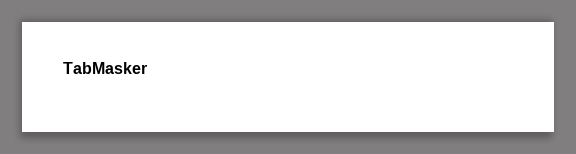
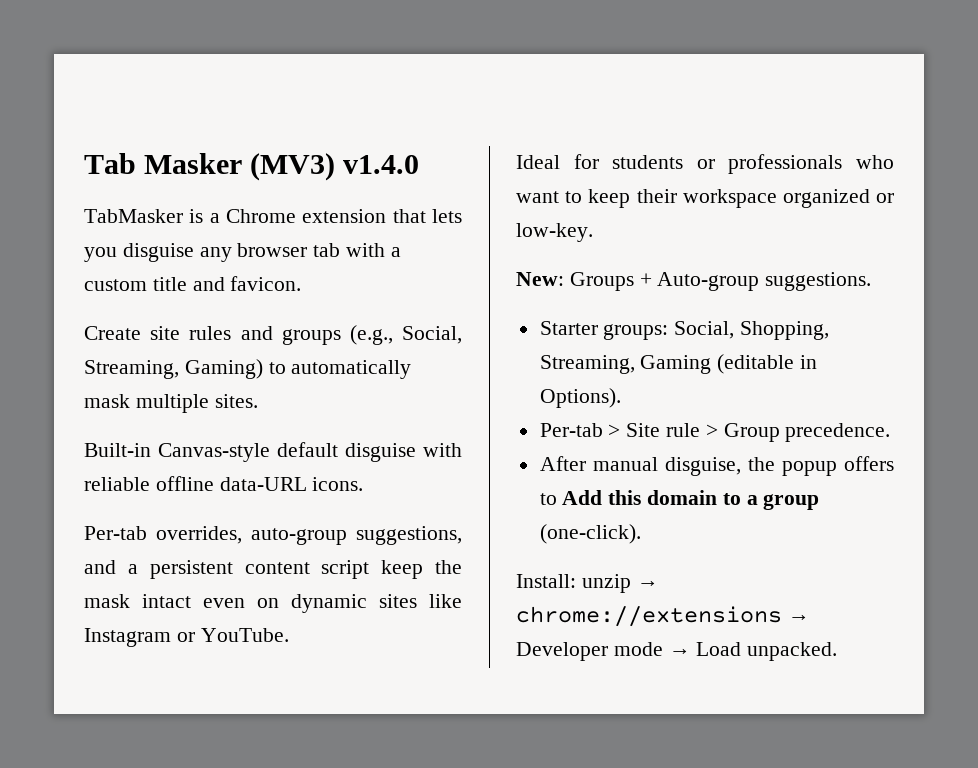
- TabMasker
+ Tab Masker (MV3) v1.4.0
+ TabMasker is a Chrome extension that lets you disguise any browser tab with a custom title and favicon.
+ Create site rules and groups (e.g., Social, Streaming, Gaming) to automatically mask multiple sites.
+ Built-in Canvas-style default disguise with reliable offline data-URL icons.
+ Per-tab overrides, auto-group suggestions, and a persistent content script keep the mask intact even on dynamic sites like Instagram or YouTube.
+ Ideal for students or professionals who want to keep their workspace organized or low-key.
+ New: Groups + Auto-group suggestions.
+ Starter groups: Social, Shopping, Streaming, Gaming (editable in Options).
+ Per-tab > Site rule > Group precedence.
+ After manual disguise, the popup offers to Add this domain to a group (one-click).
+ Install: unzip → chrome://extensions → Developer mode → Load unpacked.

